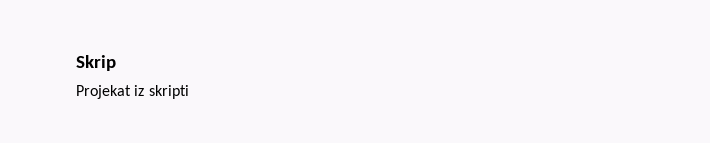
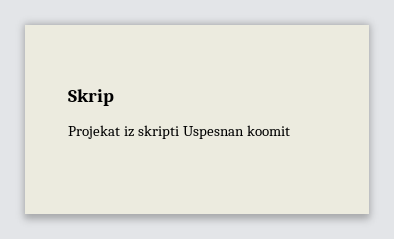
- Projekat iz skripti
+ Projekat iz skripti Uspesnan koomit

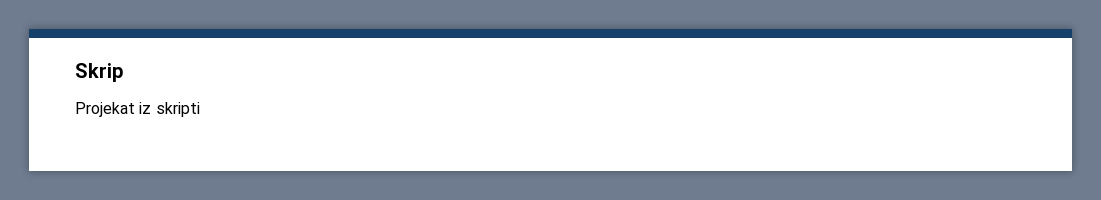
- Projekat iz skripti Uspesnan koomit
+ Projekat iz skripti

